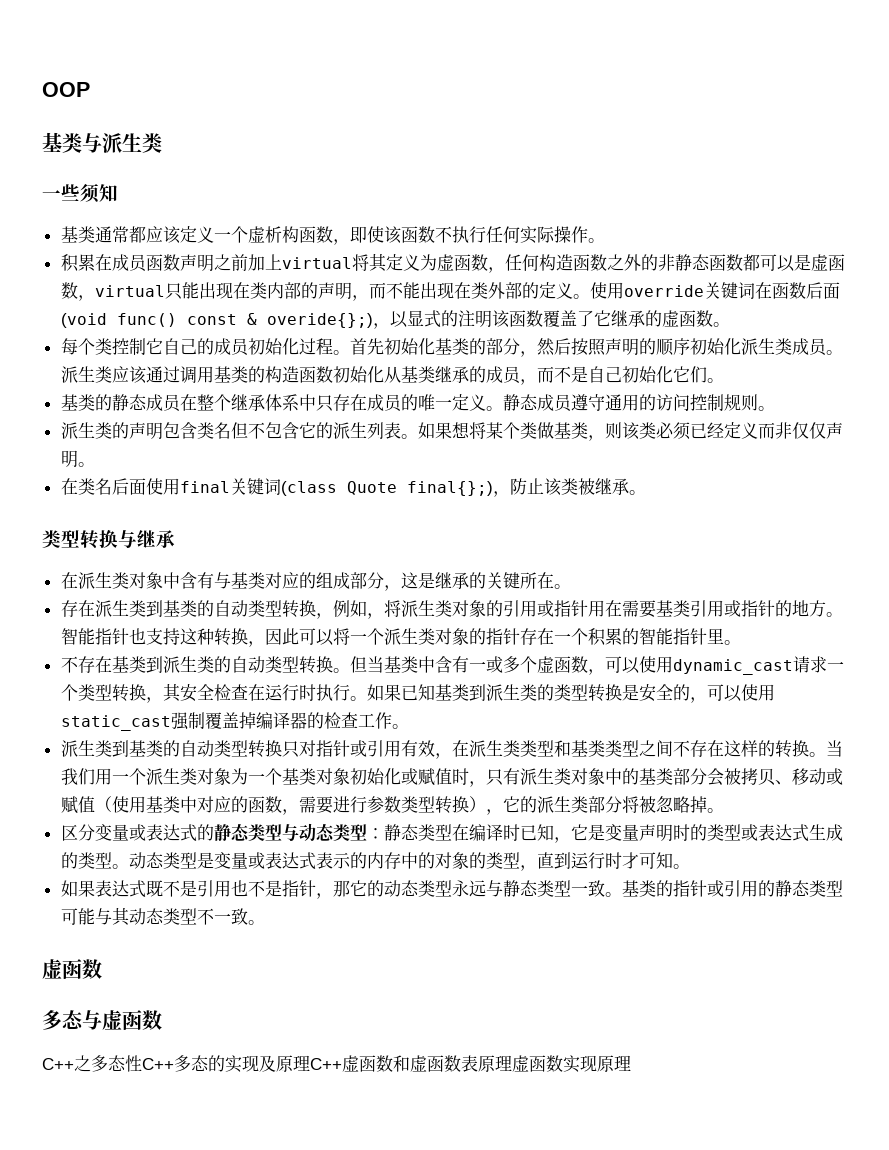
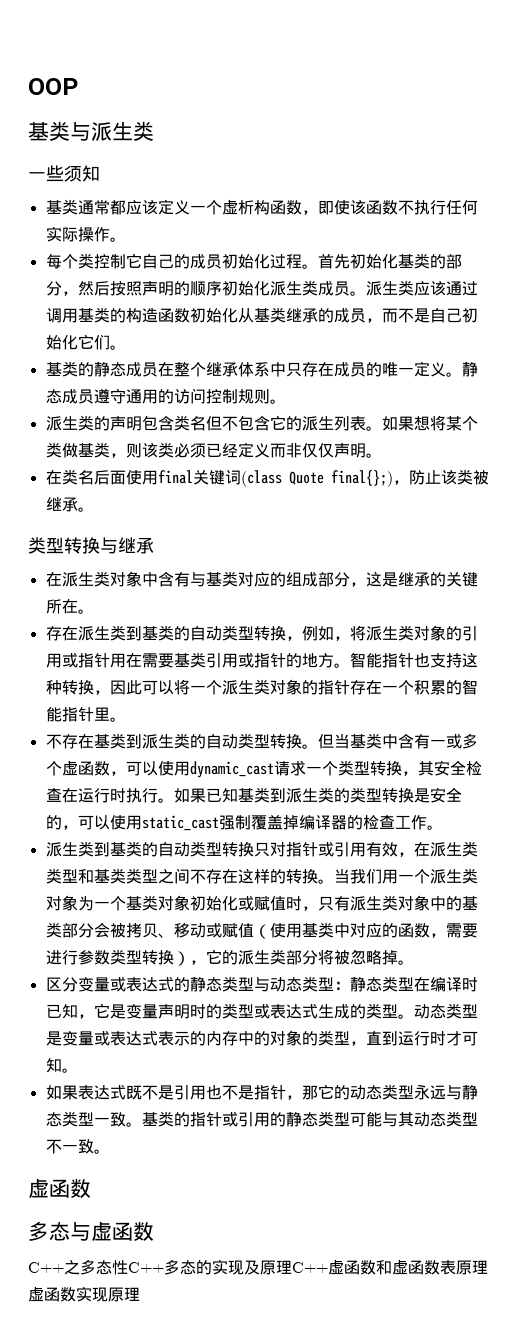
- 积累在成员函数声明之前加上virtual将其定义为虚函数，任何构造函数之外的非静态函数都可以是虚函数，virtual只能出现在类内部的声明，而不能出现在类外部的定义。使用override关键词在函数后面(void func() const & overide{};)，以显式的注明该函数覆盖了它继承的虚函数。

